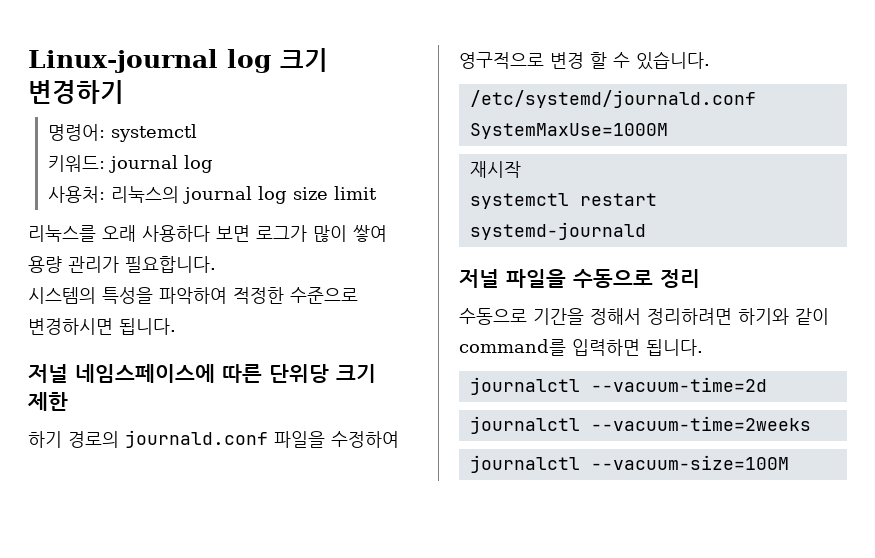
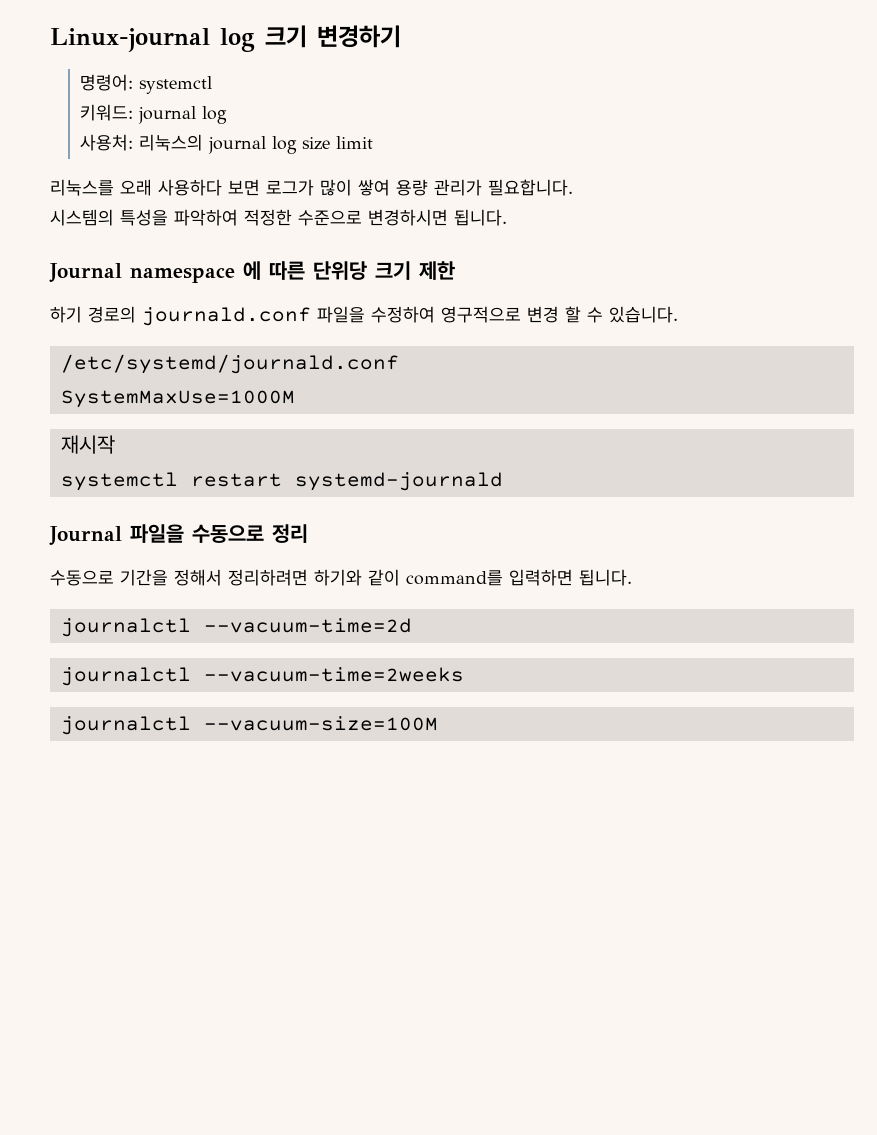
- 저널 네임스페이스에 따른 단위당 크기 제한
+ Journal namespace 에 따른 단위당 크기 제한
- 저널 파일을 수동으로 정리
+ Journal 파일을 수동으로 정리

